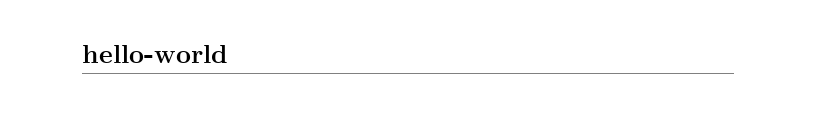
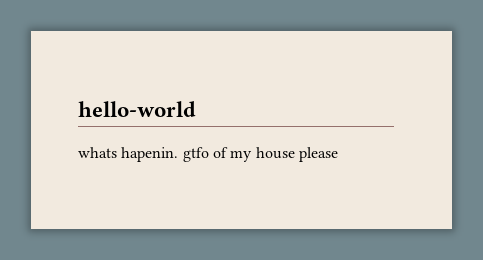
+ whats hapenin. gtfo of my house please

